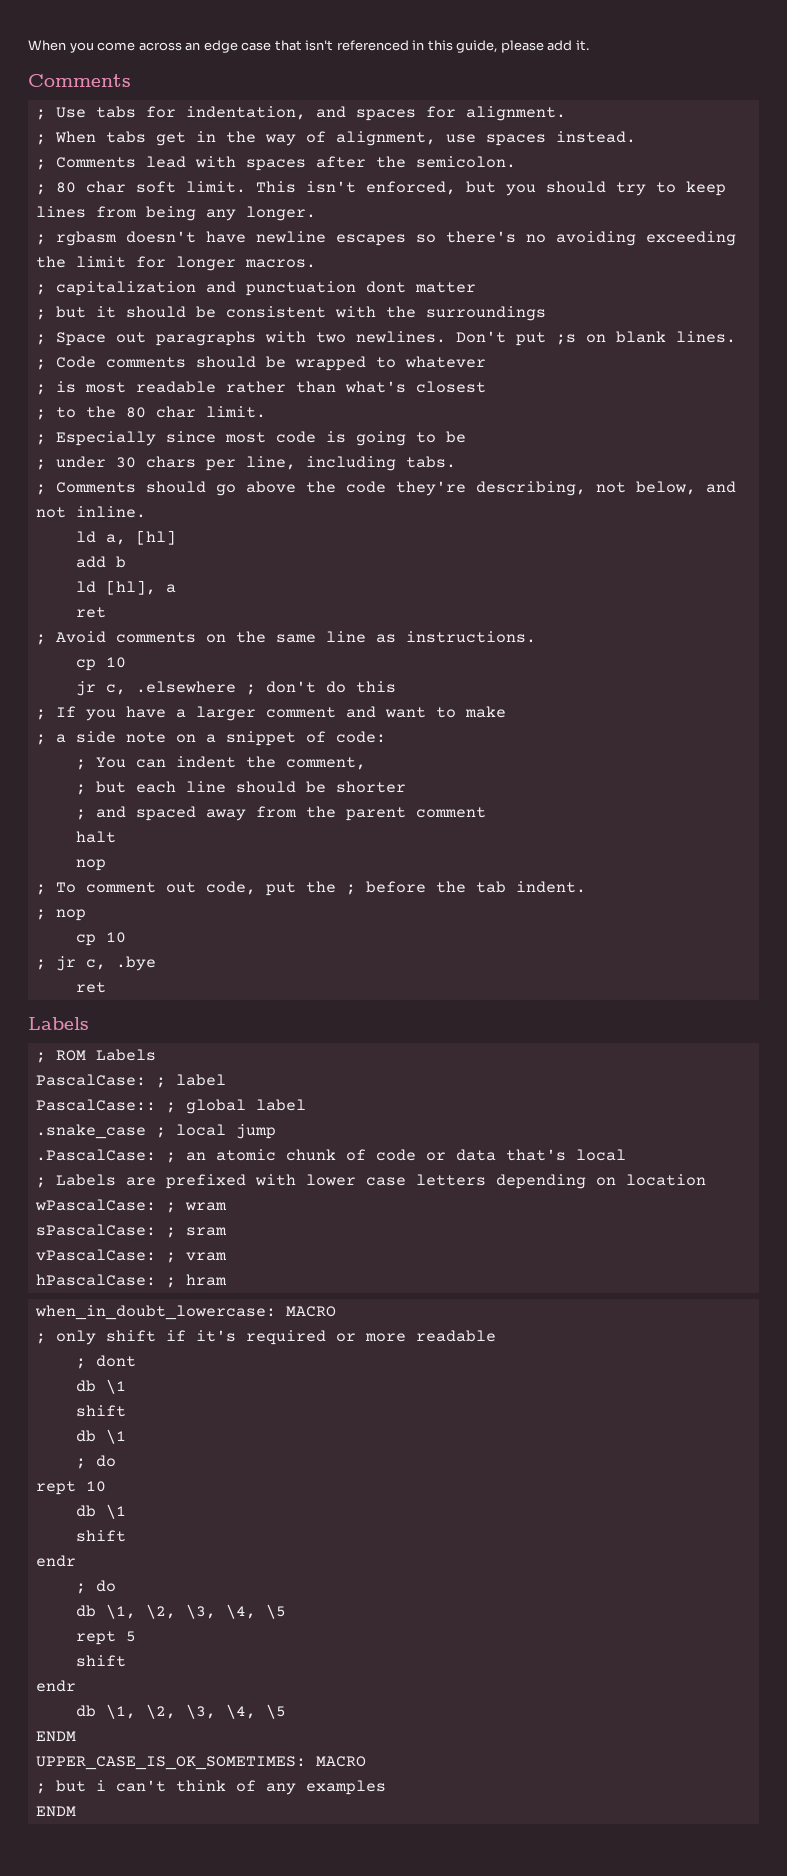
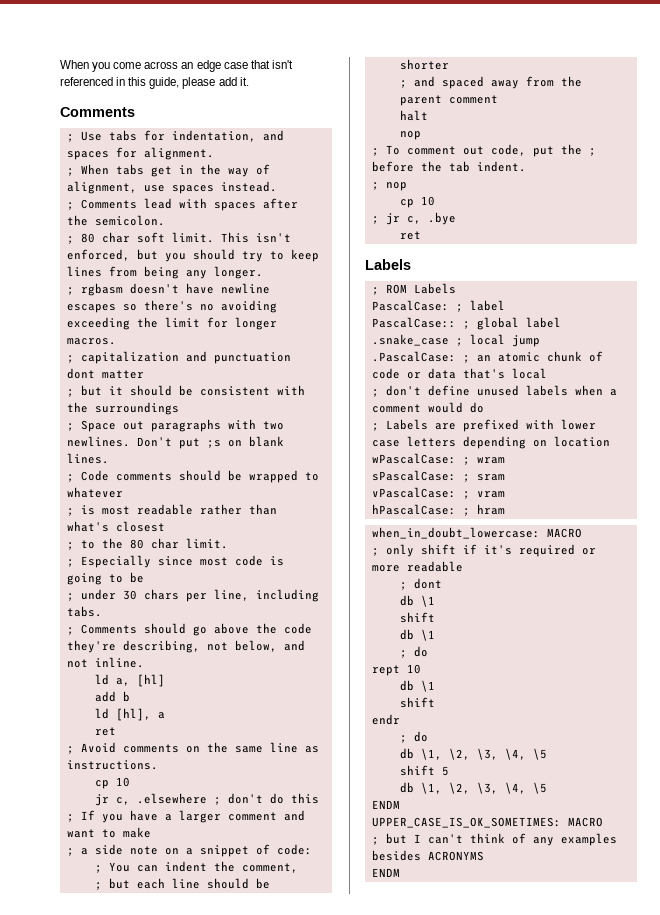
+ ; don't define unused labels when a comment would do
- rept 5
- shift
- endr
+ shift 5
- ; but i can't think of any examples
+ ; but I can't think of any examples besides ACRONYMS

